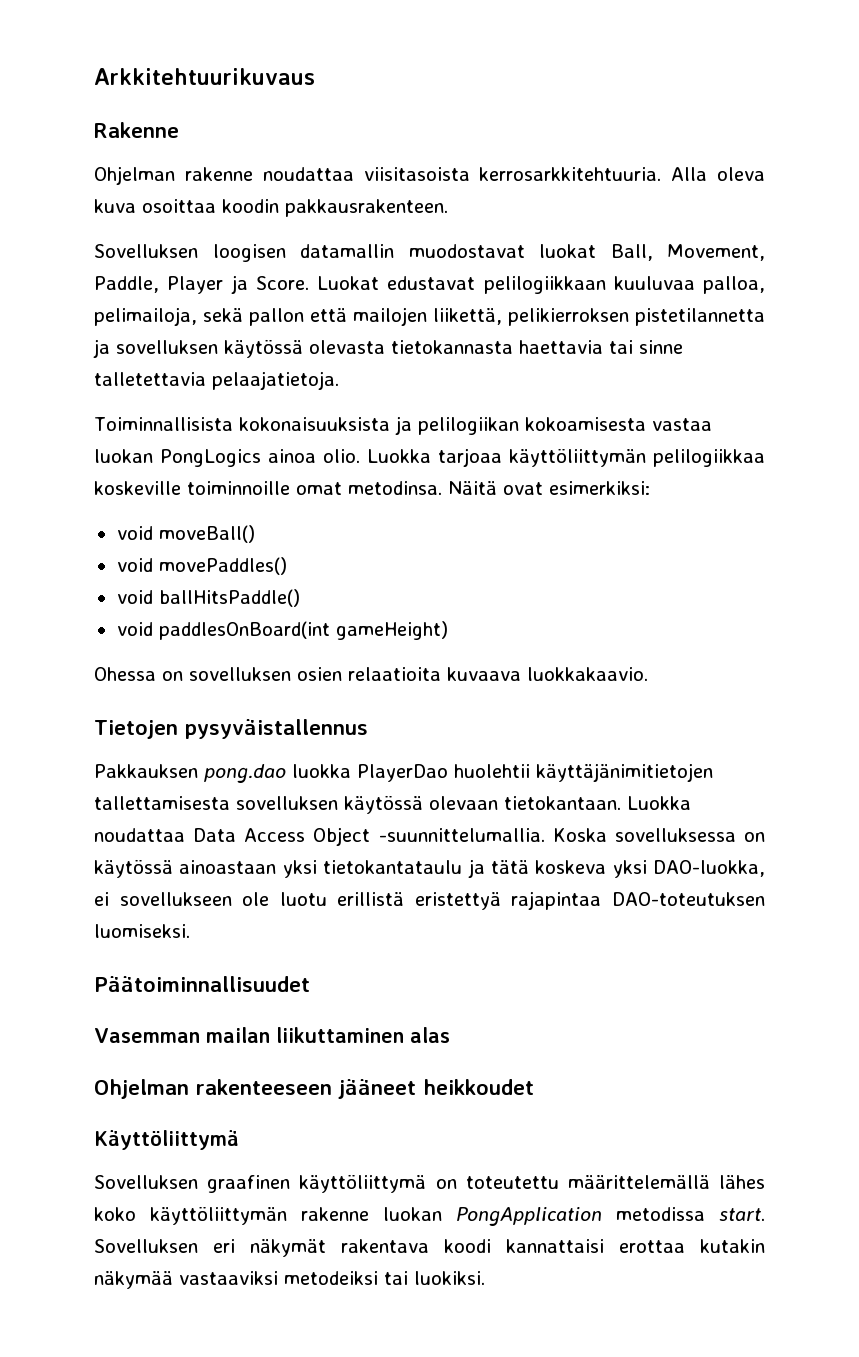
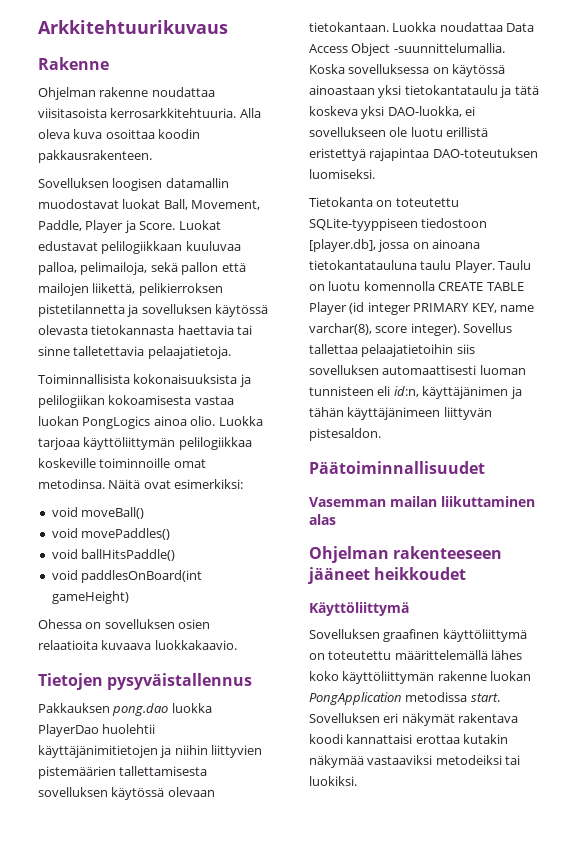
- Pakkauksen pong.dao luokka PlayerDao huolehtii käyttäjänimitietojen tallettamisesta sovelluksen käytössä olevaan tietokantaan.
+ Pakkauksen pong.dao luokka PlayerDao huolehtii käyttäjänimitietojen ja niihin liittyvien pistemäärien tallettamisesta sovelluksen käytössä olevaan tietokantaan.
+ Tietokanta on toteutettu SQLite-tyyppiseen tiedostoon [player.db], jossa on ainoana tietokantatauluna taulu Player. Taulu on luotu komennolla CREATE TABLE Player (id integer PRIMARY KEY, name varchar(8), score integer). Sovellus tallettaa pelaajatietoihin siis sovelluksen automaattisesti luoman tunnisteen eli id:n, käyttäjänimen ja tähän käyttäjänimeen liittyvän pistesaldon.

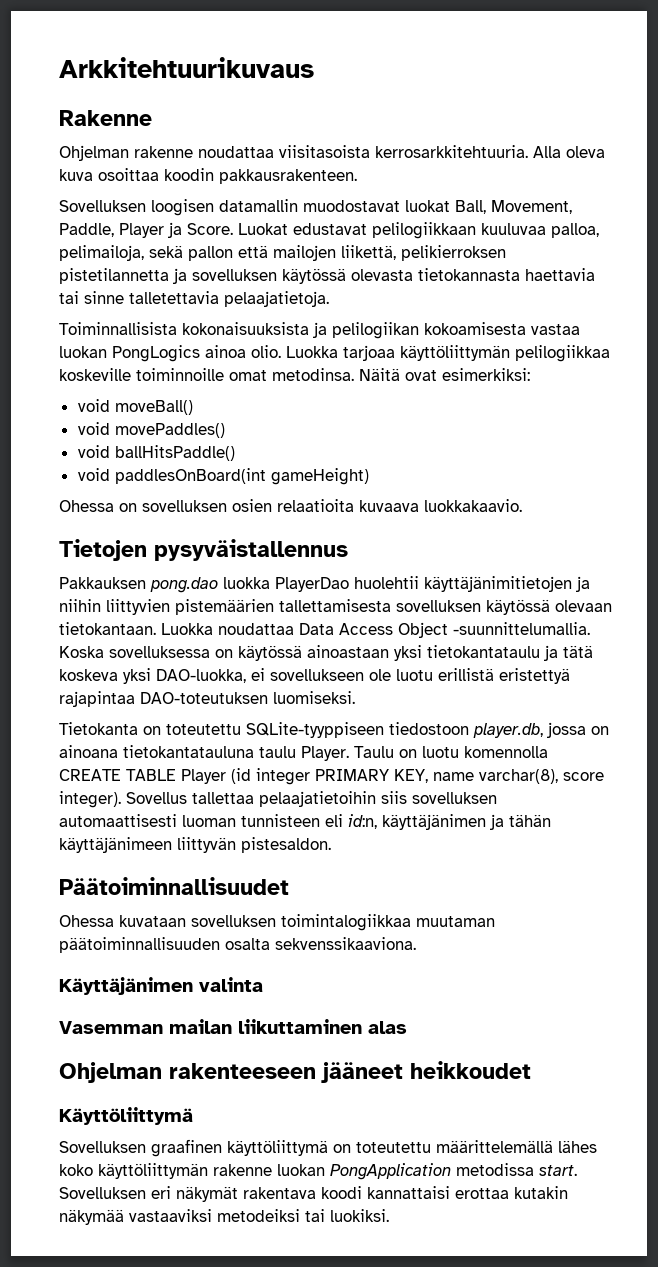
- Tietokanta on toteutettu SQLite-tyyppiseen tiedostoon [player.db], jossa on ainoana tietokantatauluna taulu Player.
+ Tietokanta on toteutettu SQLite-tyyppiseen tiedostoon player.db, jossa on ainoana tietokantatauluna taulu Player.
+ Ohessa kuvataan sovelluksen toimintalogiikkaa muutaman päätoiminnallisuuden osalta sekvenssikaaviona.
+ Käyttäjänimen valinta

